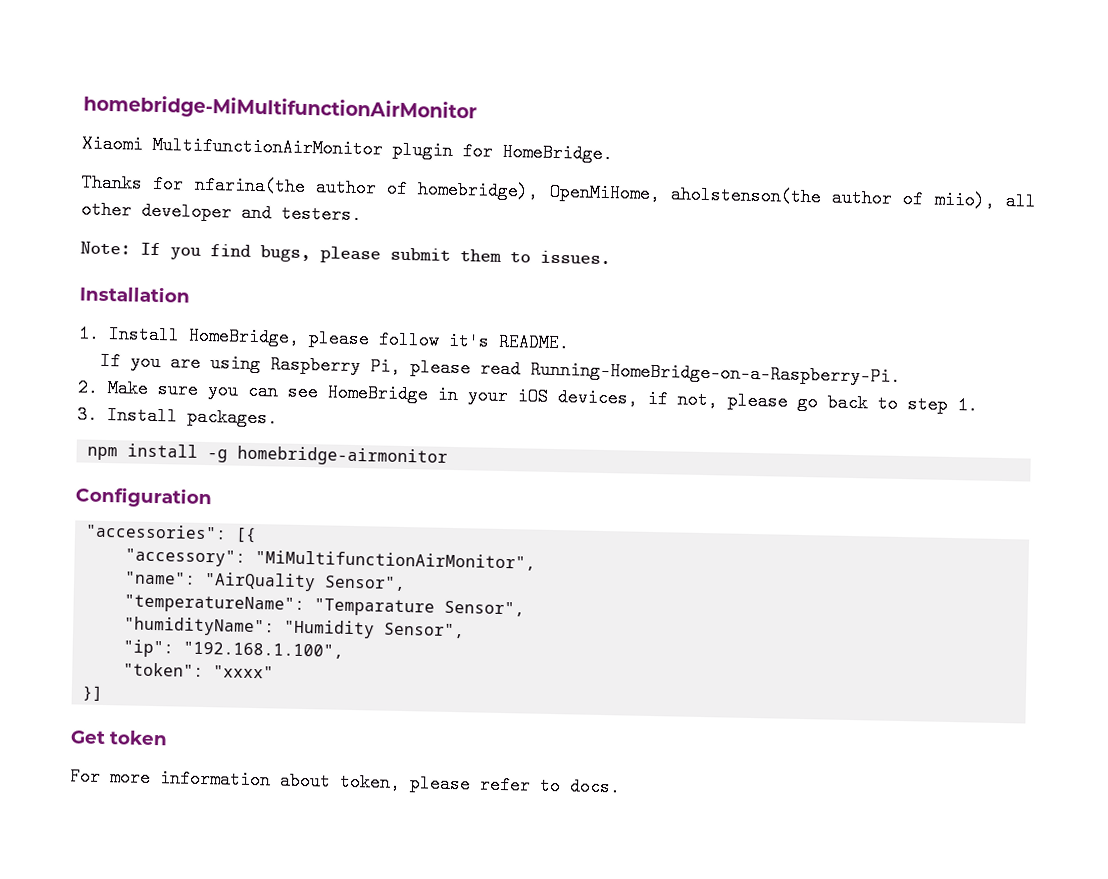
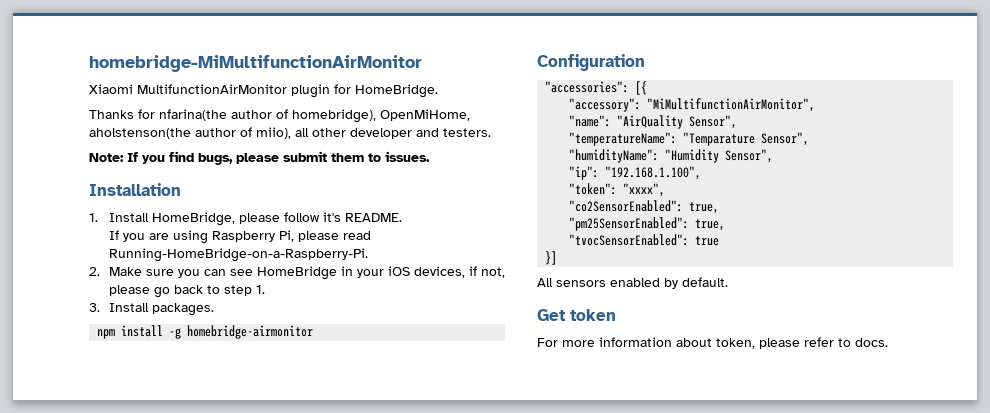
- "token": "xxxx"
+ "token": "xxxx",
+ "co2SensorEnabled": true,
+ "pm25SensorEnabled": true,
+ "tvocSensorEnabled": true
  }]
+ All sensors enabled by default.

